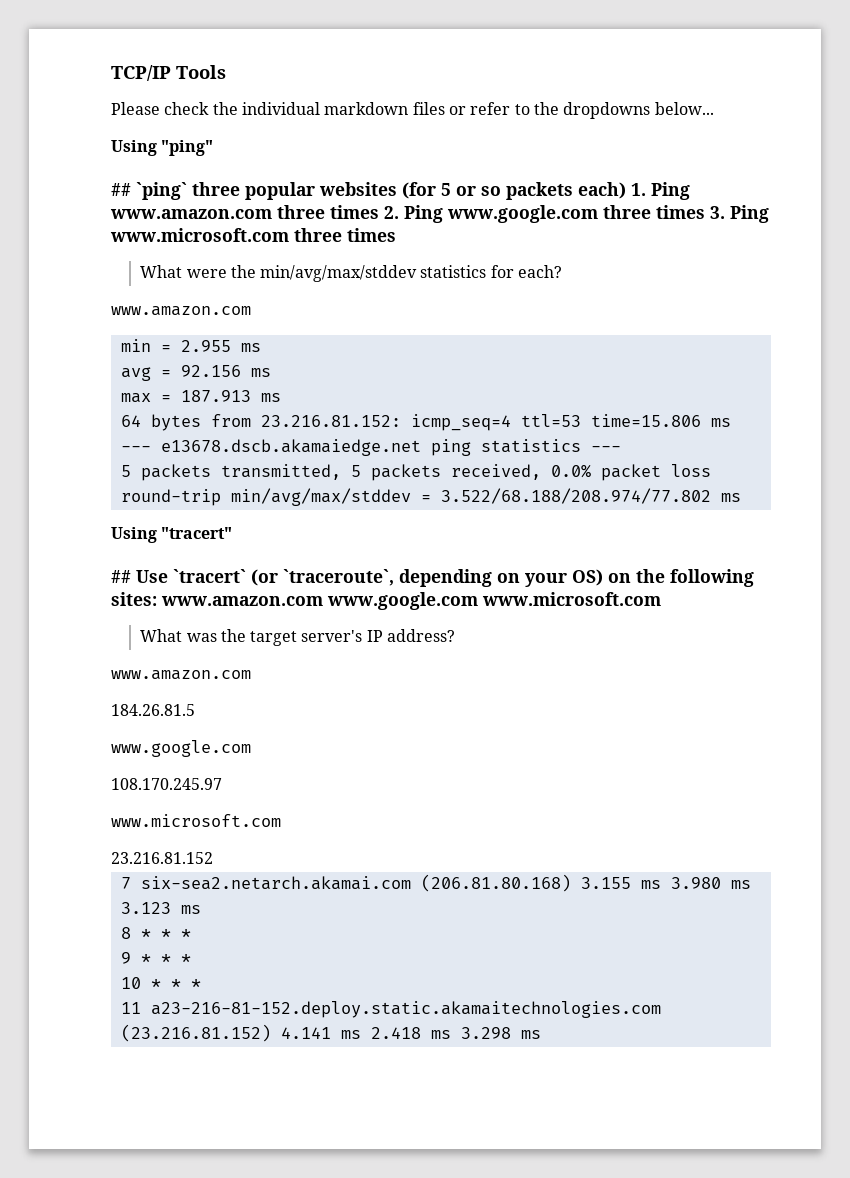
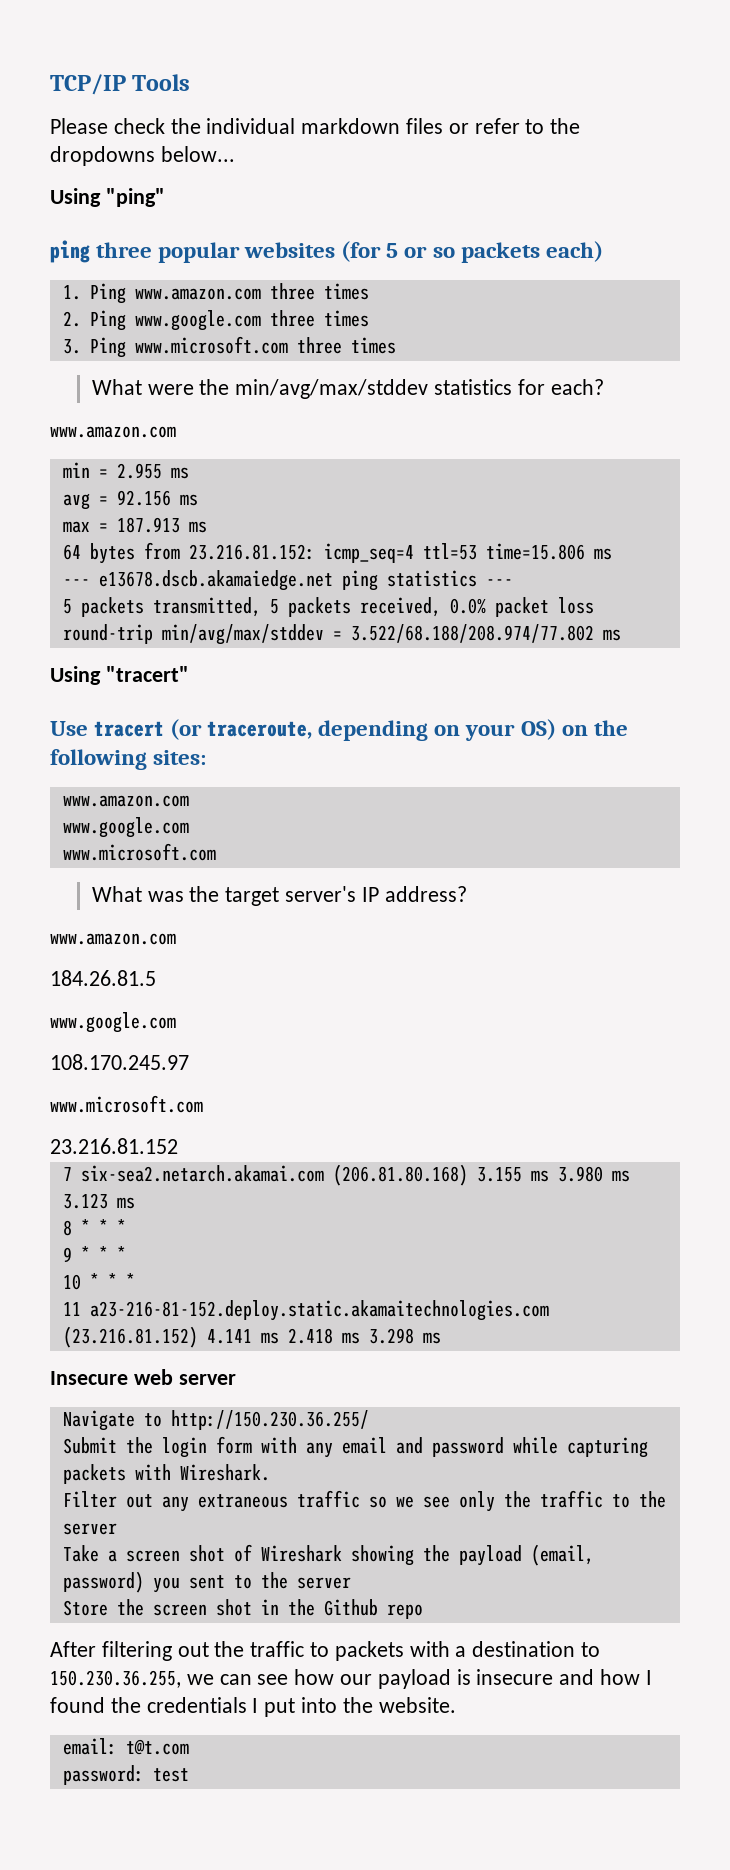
- ## `ping` three popular websites (for 5 or so packets each) 1. Ping www.amazon.com three times 2. Ping www.google.com three times 3. Ping www.microsoft.com three times
+ ping three popular websites (for 5 or so packets each)
+ 1. Ping www.amazon.com three times
+ 2. Ping www.google.com three times
+ 3. Ping www.microsoft.com three times
- ## Use `tracert` (or `traceroute`, depending on your OS) on the following sites: www.amazon.com www.google.com www.microsoft.com
+ Use tracert (or traceroute, depending on your OS) on the following sites:
+ www.amazon.com
+ www.google.com
+ www.microsoft.com
+ Insecure web server
+ Navigate to http://150.230.36.255/
+ Submit the login form with any email and password while capturing packets with Wireshark.
+ Filter out any extraneous traffic so we see only the traffic to the server
+ Take a screen shot of Wireshark showing the payload (email, password) you sent to the server
+ Store the screen shot in the Github repo
+ After filtering out the traffic to packets with a destination to 150.230.36.255, we can see how our payload is insecure and how I found the credentials I put into the website.
+ email: t@t.com
+ password: test

